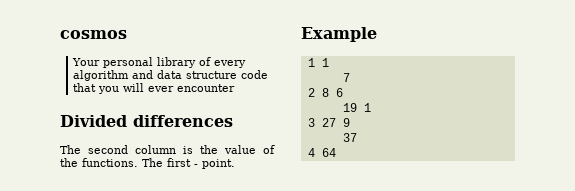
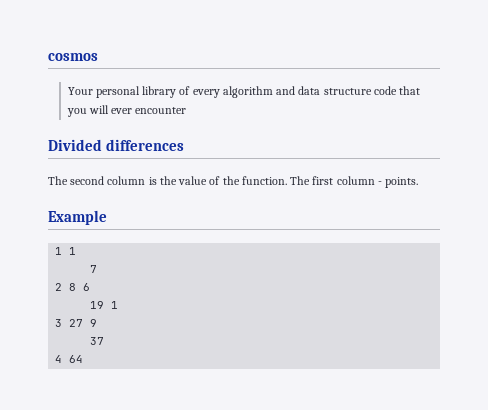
- The second column is the value of the functions.
+ The second column is the value of the function.
- The first - point.
+ The first column - points.

